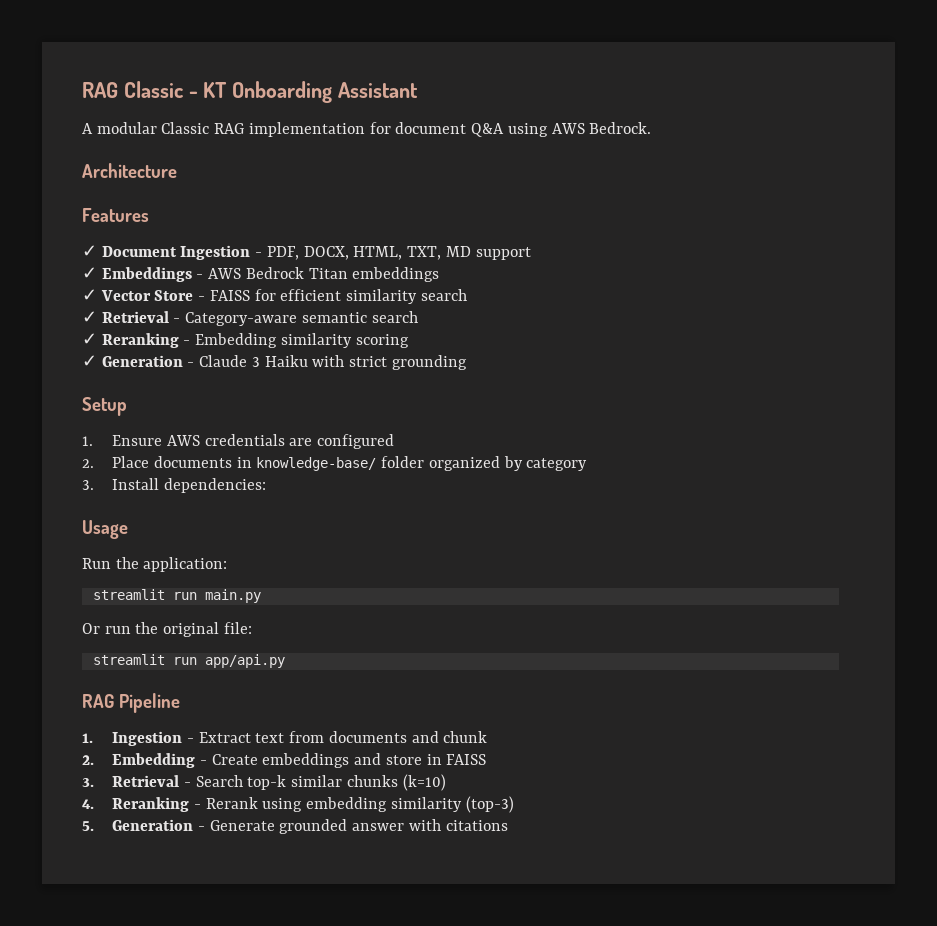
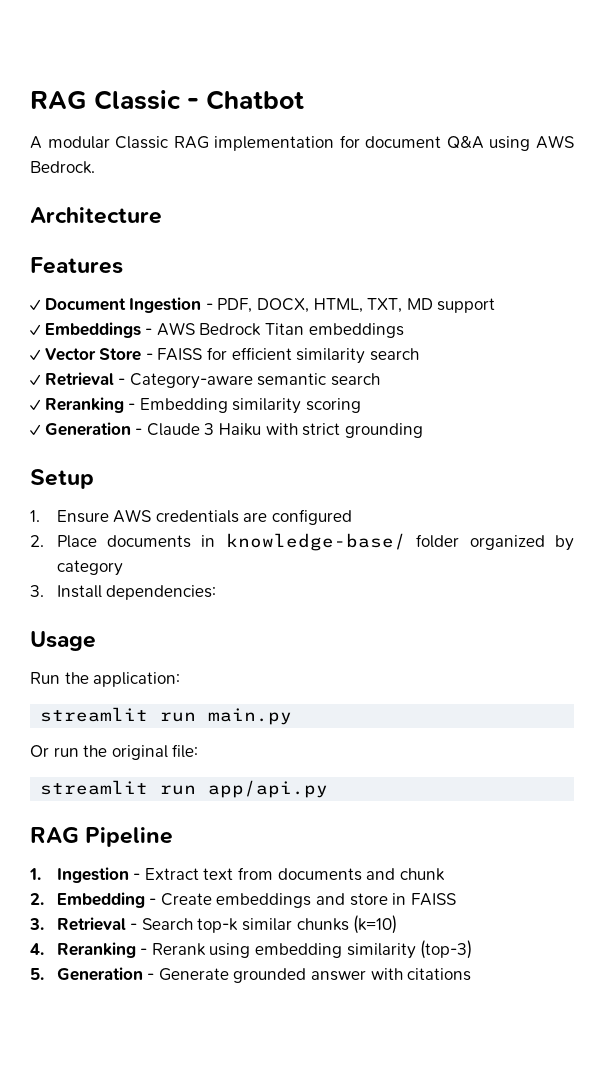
- RAG Classic - KT Onboarding Assistant
+ RAG Classic - Chatbot

